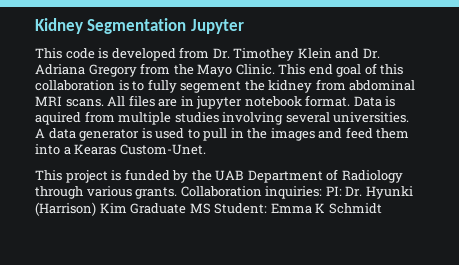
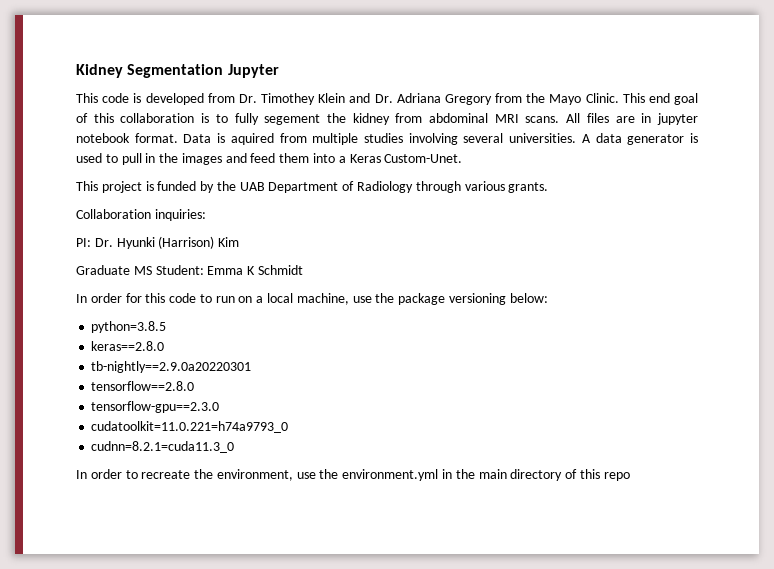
- A data generator is used to pull in the images and feed them into a Kearas Custom-Unet.
+ A data generator is used to pull in the images and feed them into a Keras Custom-Unet.
- This project is funded by the UAB Department of Radiology through various grants. Collaboration inquiries: PI: Dr. Hyunki (Harrison) Kim Graduate MS Student: Emma K Schmidt
+ This project is funded by the UAB Department of Radiology through various grants.
+ Collaboration inquiries:
+ PI: Dr. Hyunki (Harrison) Kim
+ Graduate MS Student: Emma K Schmidt
+ In order for this code to run on a local machine, use the package versioning below:
+ python=3.8.5
+ keras==2.8.0
+ tb-nightly==2.9.0a20220301
+ tensorflow==2.8.0
+ tensorflow-gpu==2.3.0
+ cudatoolkit=11.0.221=h74a9793_0
+ cudnn=8.2.1=cuda11.3_0
+ In order to recreate the environment, use the environment.yml in the main directory of this repo

